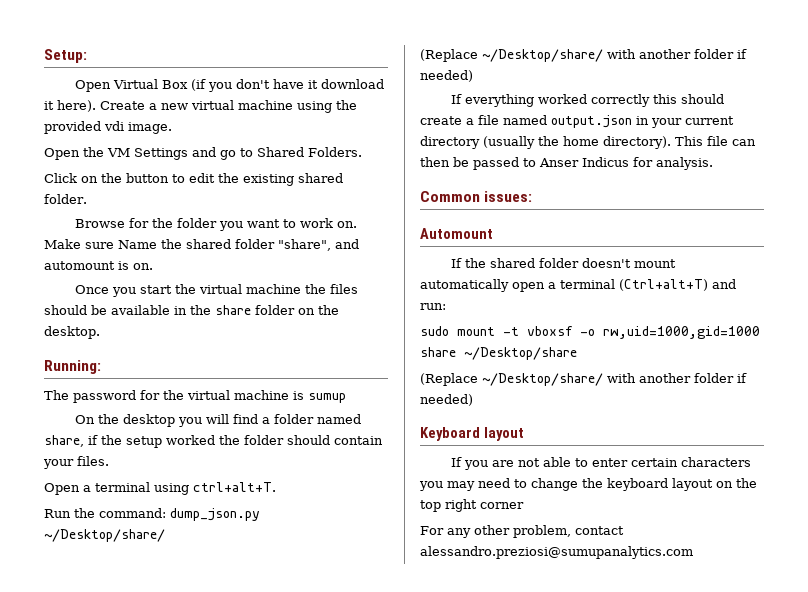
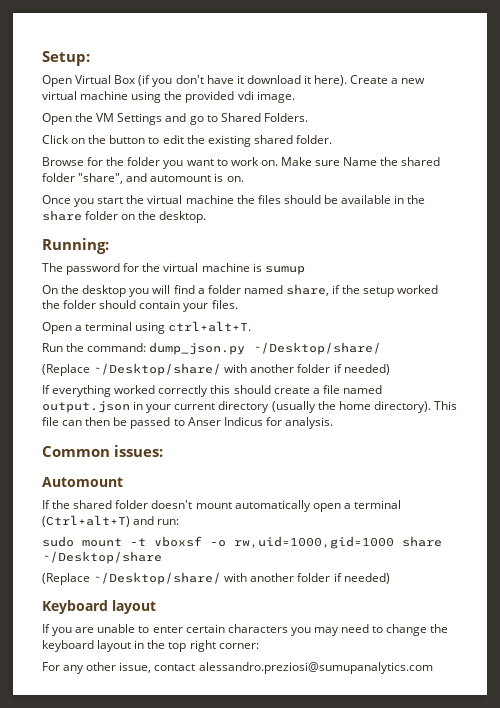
- If you are not able to enter certain characters you may need to change the keyboard layout on the top right corner
+ If you are unable to enter certain characters you may need to change the keyboard layout in the top right corner:
- For any other problem, contact alessandro.preziosi@sumupanalytics.com
+ For any other issue, contact alessandro.preziosi@sumupanalytics.com

